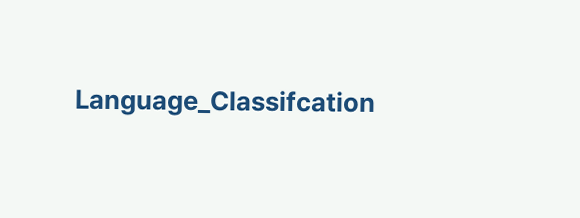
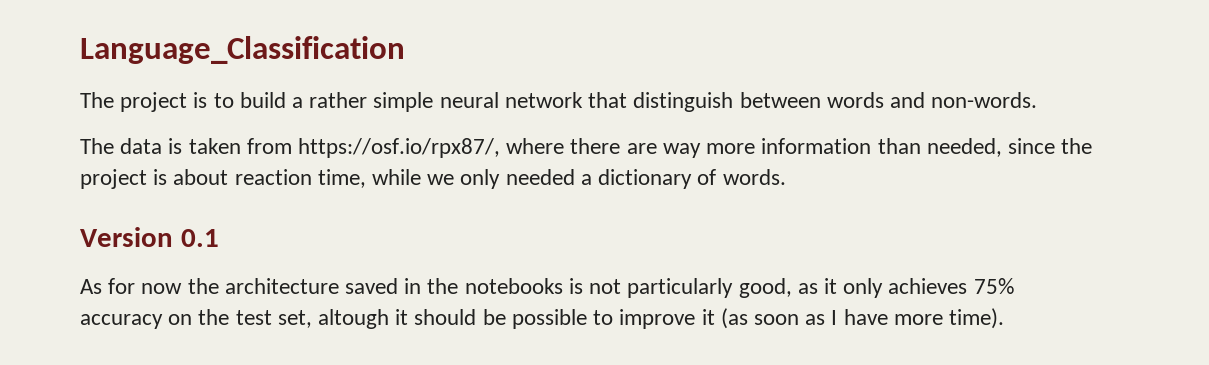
- Language_Classifcation
+ Language_Classification
+ The project is to build a rather simple neural network that distinguish between words and non-words.
+ The data is taken from https://osf.io/rpx87/, where there are way more information than needed, since the project is about reaction time, while we only needed a dictionary of words.
+ Version 0.1
+ As for now the architecture saved in the notebooks is not particularly good, as it only achieves 75% accuracy on the test set, altough it should be possible to improve it (as soon as I have more time).

